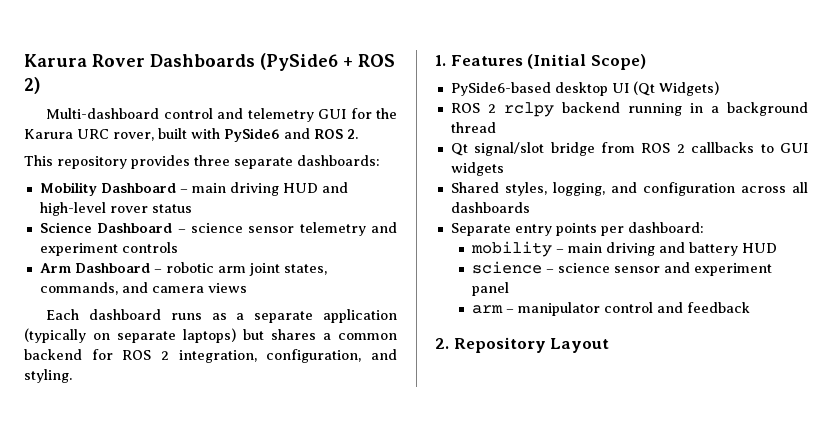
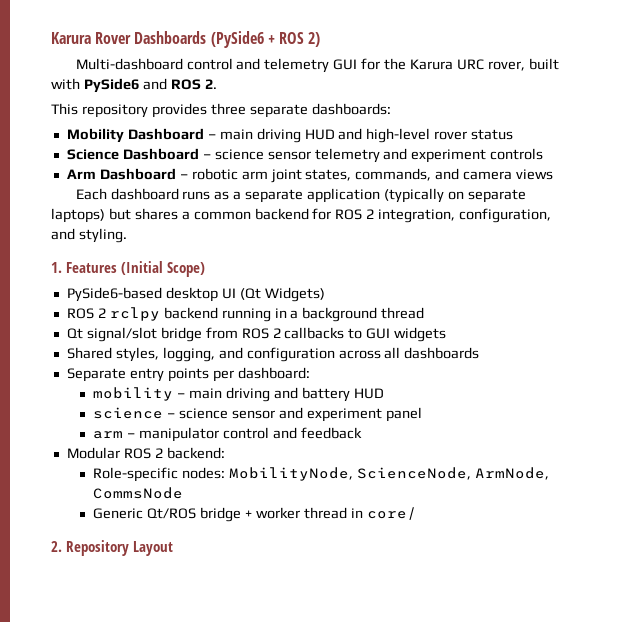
+ Modular ROS 2 backend:
+ Role-specific nodes: MobilityNode, ScienceNode, ArmNode, CommsNode
+ Generic Qt/ROS bridge + worker thread in core/

